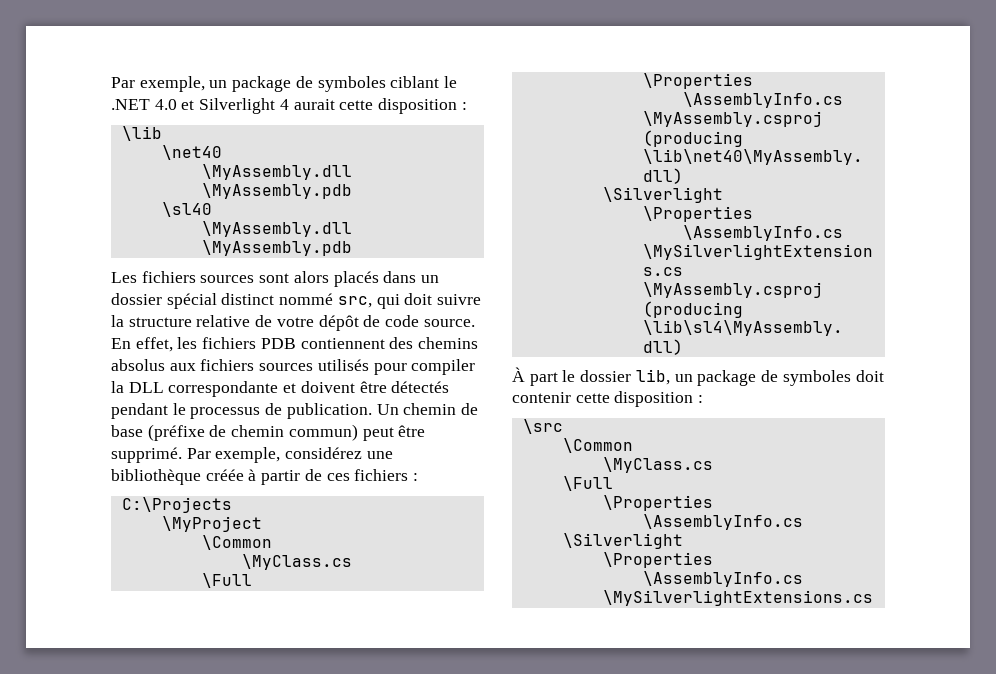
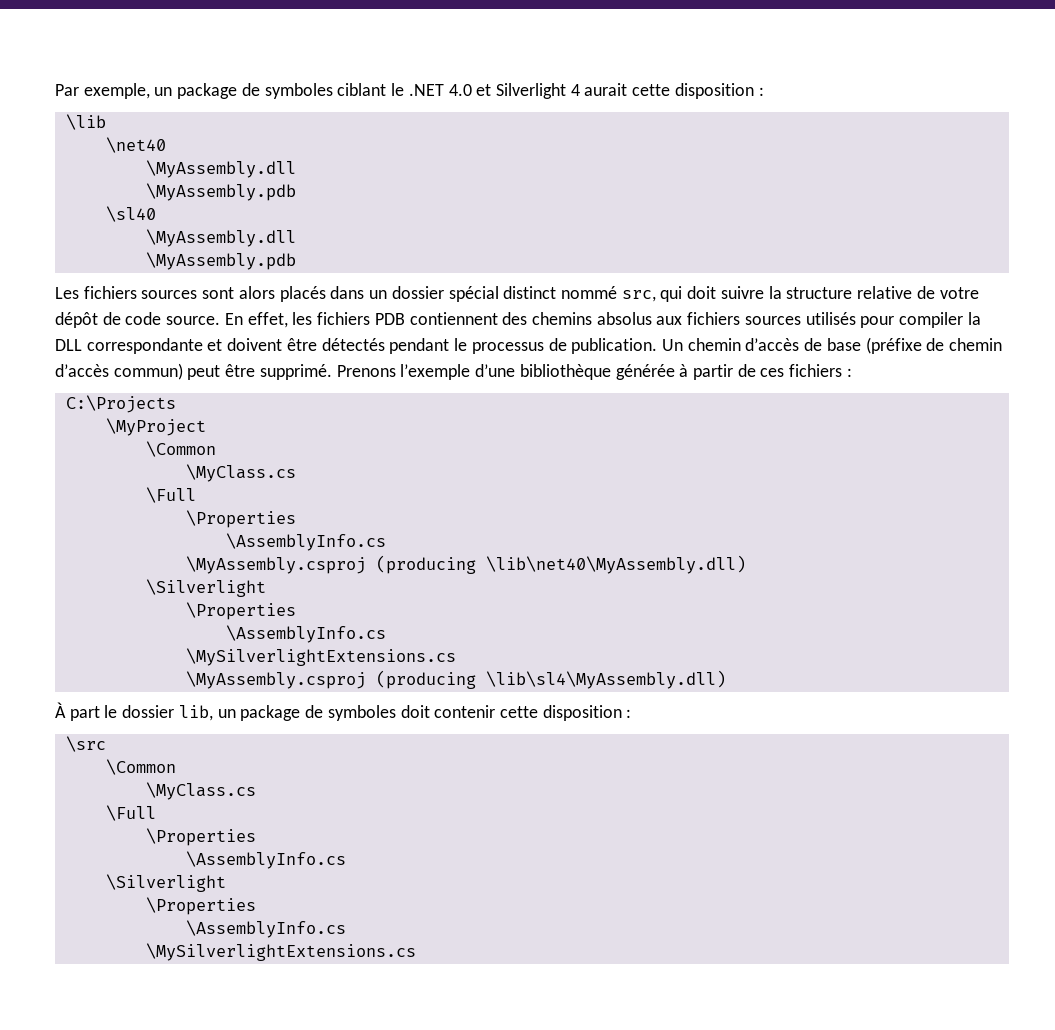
- Un chemin de base (préfixe de chemin commun) peut être supprimé.
+ Un chemin d’accès de base (préfixe de chemin d’accès commun) peut être supprimé.
- Par exemple, considérez une bibliothèque créée à partir de ces fichiers :
+ Prenons l’exemple d’une bibliothèque générée à partir de ces fichiers :

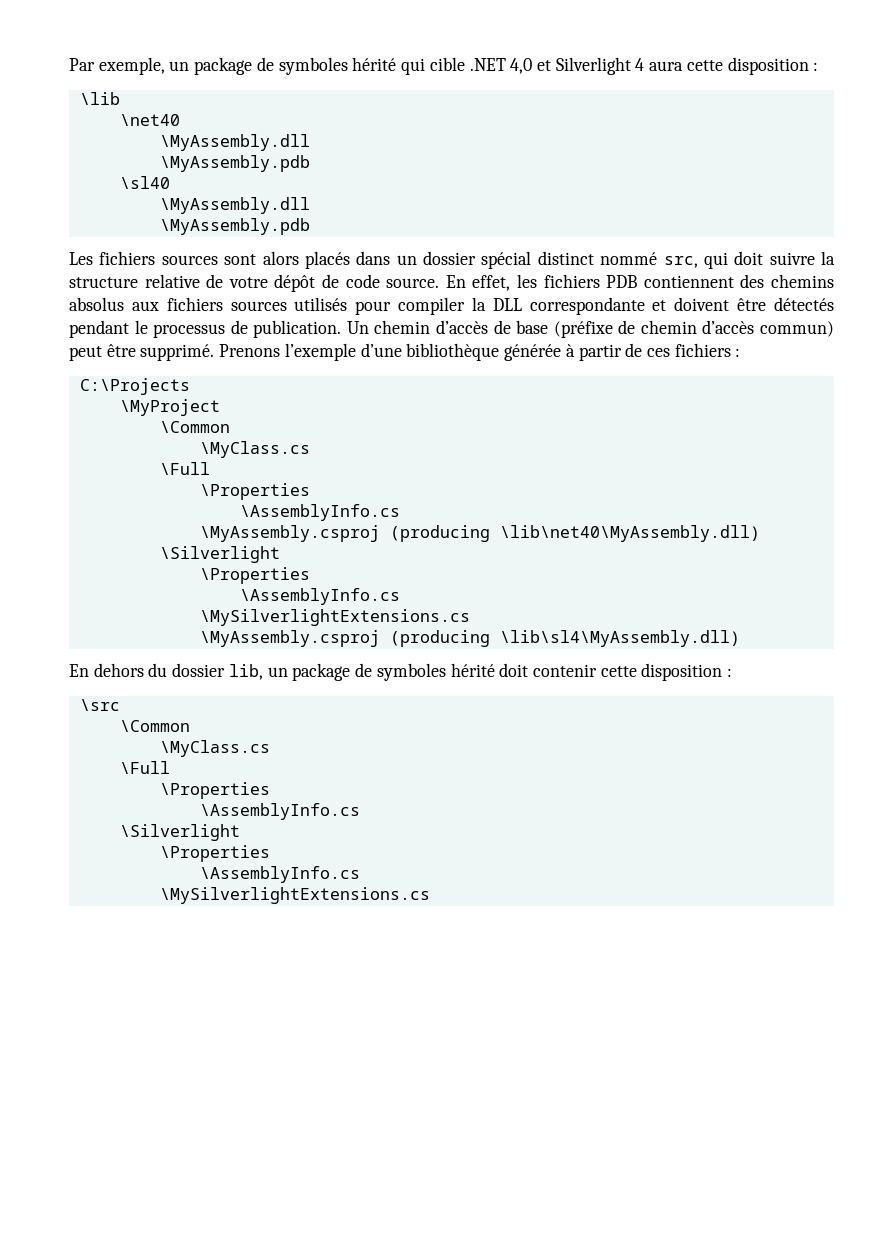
- Par exemple, un package de symboles ciblant le .NET 4.0 et Silverlight 4 aurait cette disposition :
+ Par exemple, un package de symboles hérité qui cible .NET 4,0 et Silverlight 4 aura cette disposition :
- À part le dossier lib, un package de symboles doit contenir cette disposition :
+ En dehors du dossier lib, un package de symboles hérité doit contenir cette disposition :

